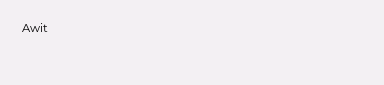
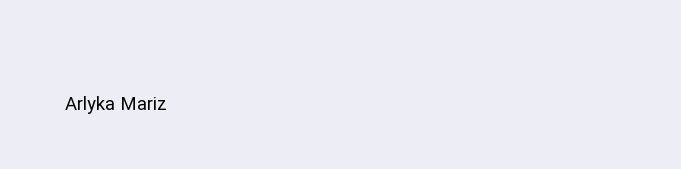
- Awit
+ Arlyka Mariz

